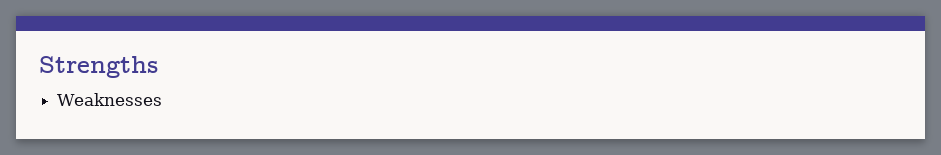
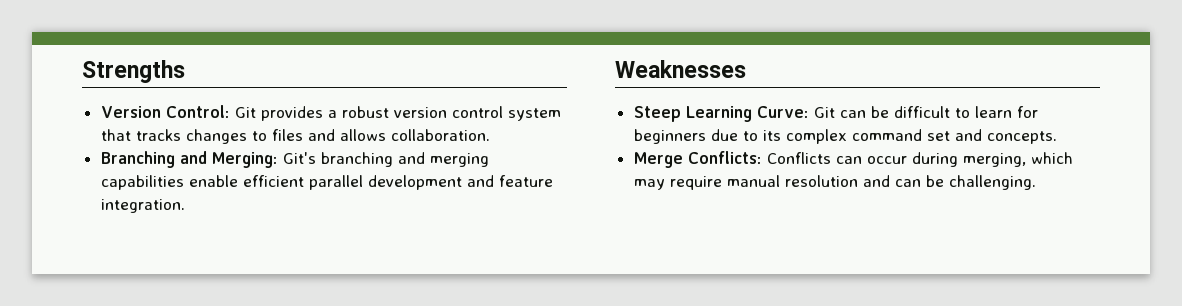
+ Version Control: Git provides a robust version control system that tracks changes to files and allows collaboration.
+ Branching and Merging: Git's branching and merging capabilities enable efficient parallel development and feature integration.
  Weaknesses
+ Steep Learning Curve: Git can be difficult to learn for beginners due to its complex command set and concepts.
+ Merge Conflicts: Conflicts can occur during merging, which may require manual resolution and can be challenging.

